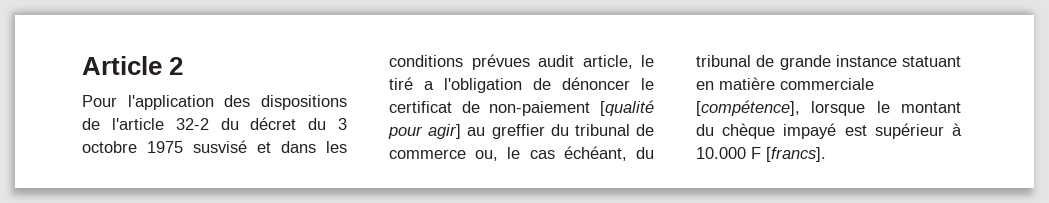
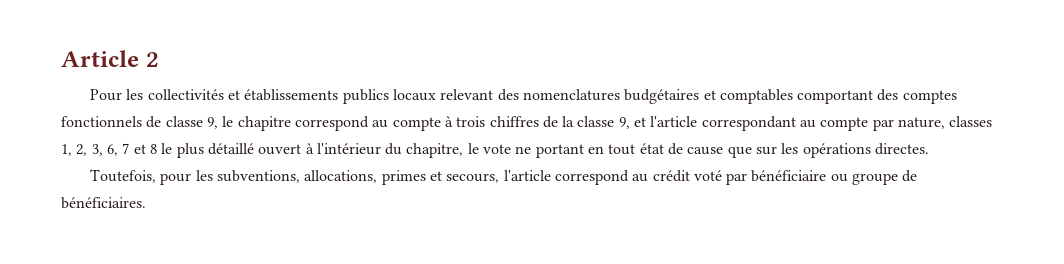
- Pour l'application des dispositions de l'article 32-2 du décret du 3 octobre 1975 susvisé et dans les conditions prévues audit article, le tiré a l'obligation de dénoncer le certificat de non-paiement [qualité pour agir] au greffier du tribunal de commerce ou, le cas échéant, du tribunal de grande instance statuant en matière commerciale [compétence], lorsque le montant du chèque impayé est supérieur à 10.000 F [francs].
+ Pour les collectivités et établissements publics locaux relevant des nomenclatures budgétaires et comptables comportant des comptes fonctionnels de classe 9, le chapitre correspond au compte à trois chiffres de la classe 9, et l'article correspondant au compte par nature, classes 1, 2, 3, 6, 7 et 8 le plus détaillé ouvert à l'intérieur du chapitre, le vote ne portant en tout état de cause que sur les opérations directes.
+ Toutefois, pour les subventions, allocations, primes et secours, l'article correspond au crédit voté par bénéficiaire ou groupe de bénéficiaires.

